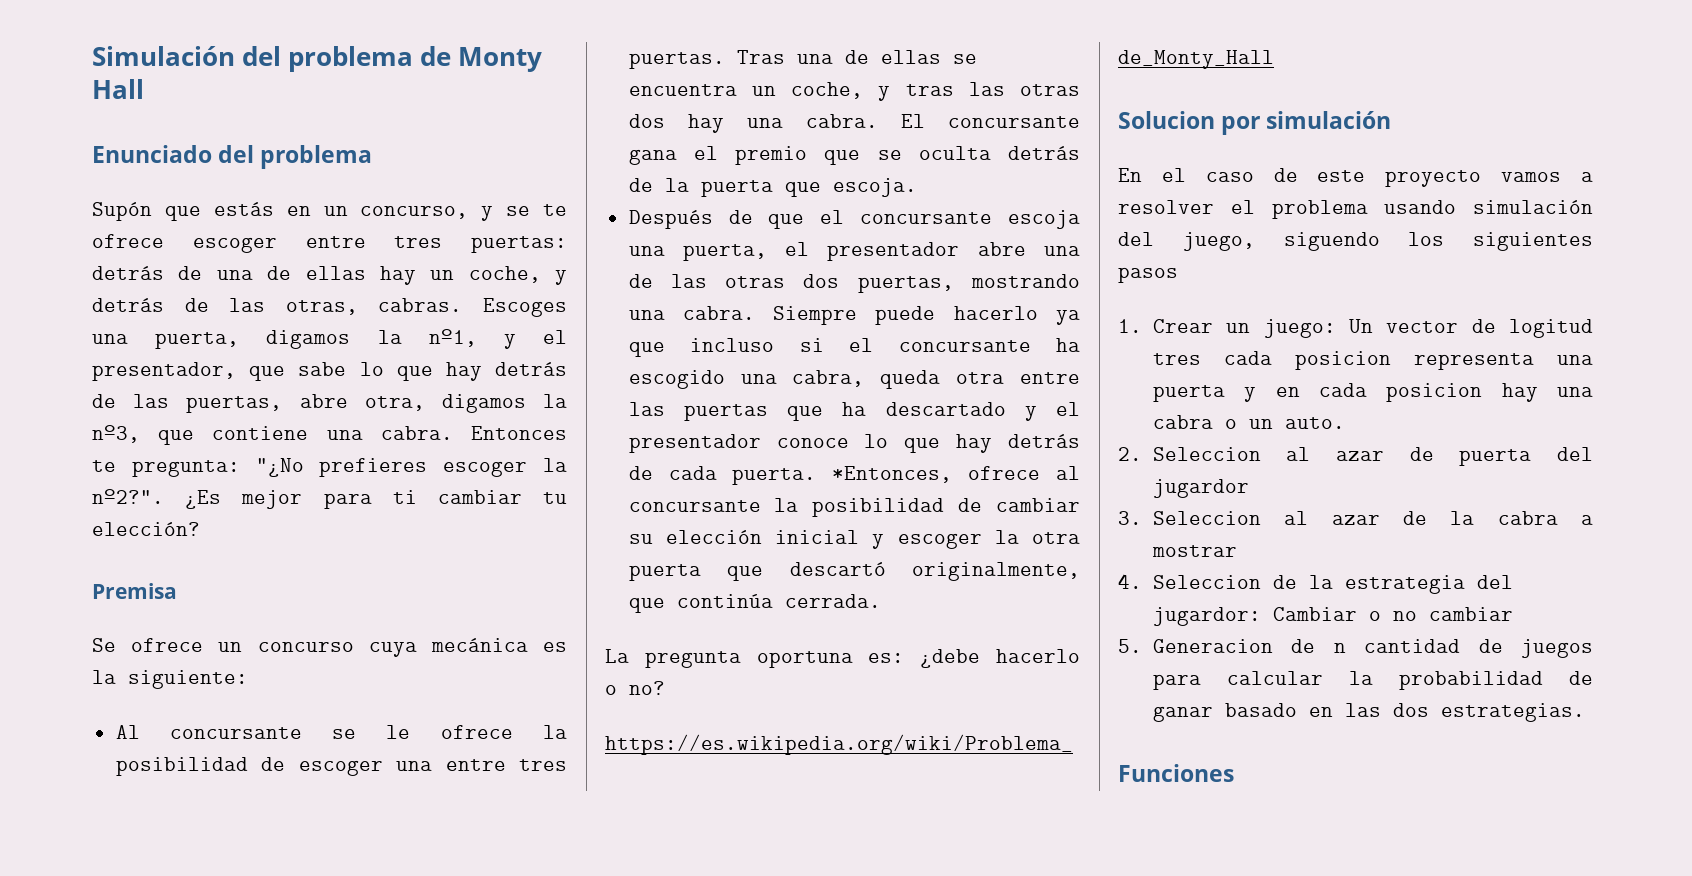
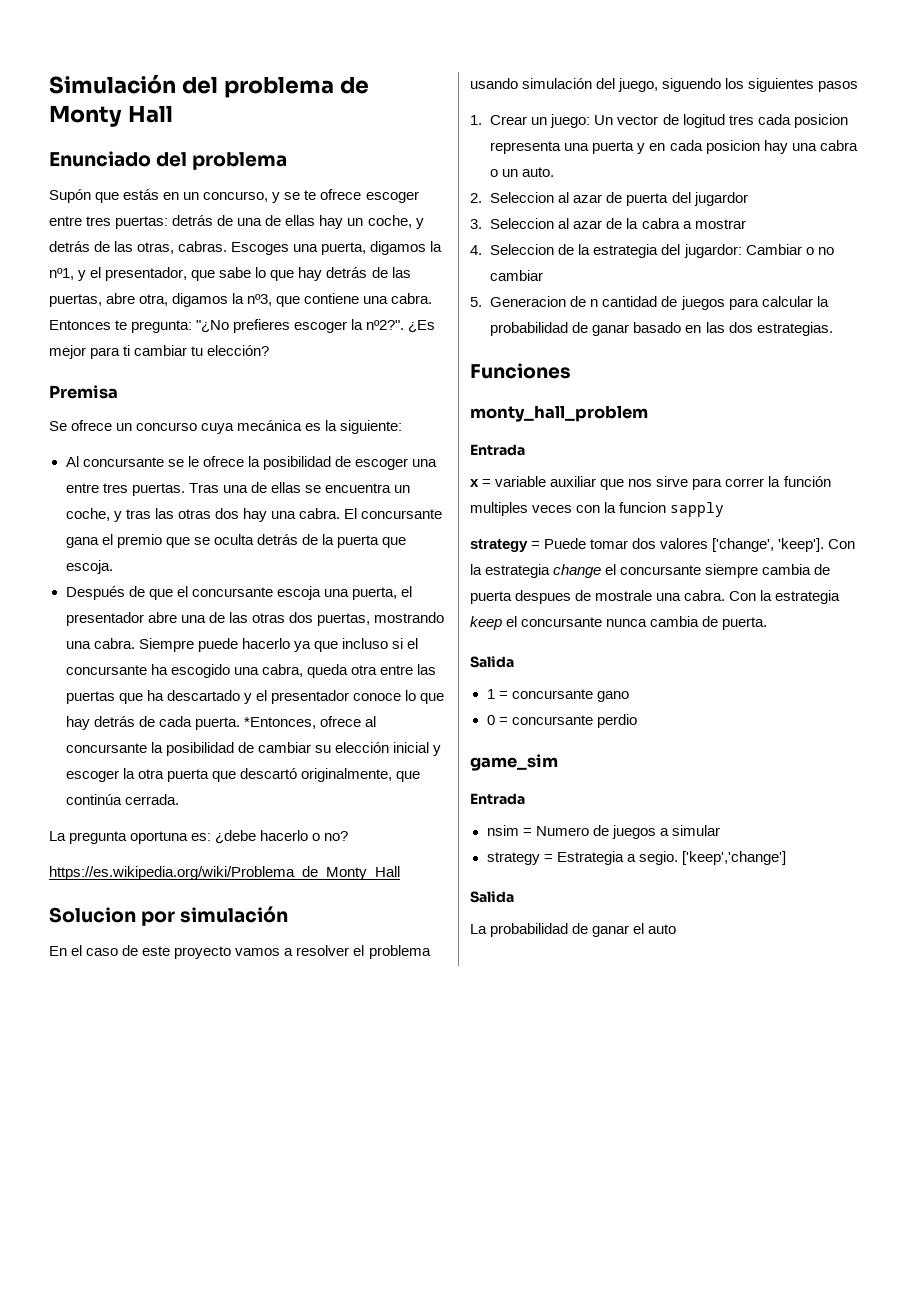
+ monty_hall_problem
+ Entrada
+ x = variable auxiliar que nos sirve para correr la función multiples veces con la funcion sapply
+ strategy = Puede tomar dos valores ['change', 'keep']. Con la estrategia change el concursante siempre cambia de puerta despues de mostrale una cabra. Con la estrategia keep el concursante nunca cambia de puerta.
+ Salida
+ 1 = concursante gano
+ 0 = concursante perdio
+ game_sim
+ Entrada
+ nsim = Numero de juegos a simular
+ strategy = Estrategia a segio. ['keep','change']
+ Salida
+ La probabilidad de ganar el auto

